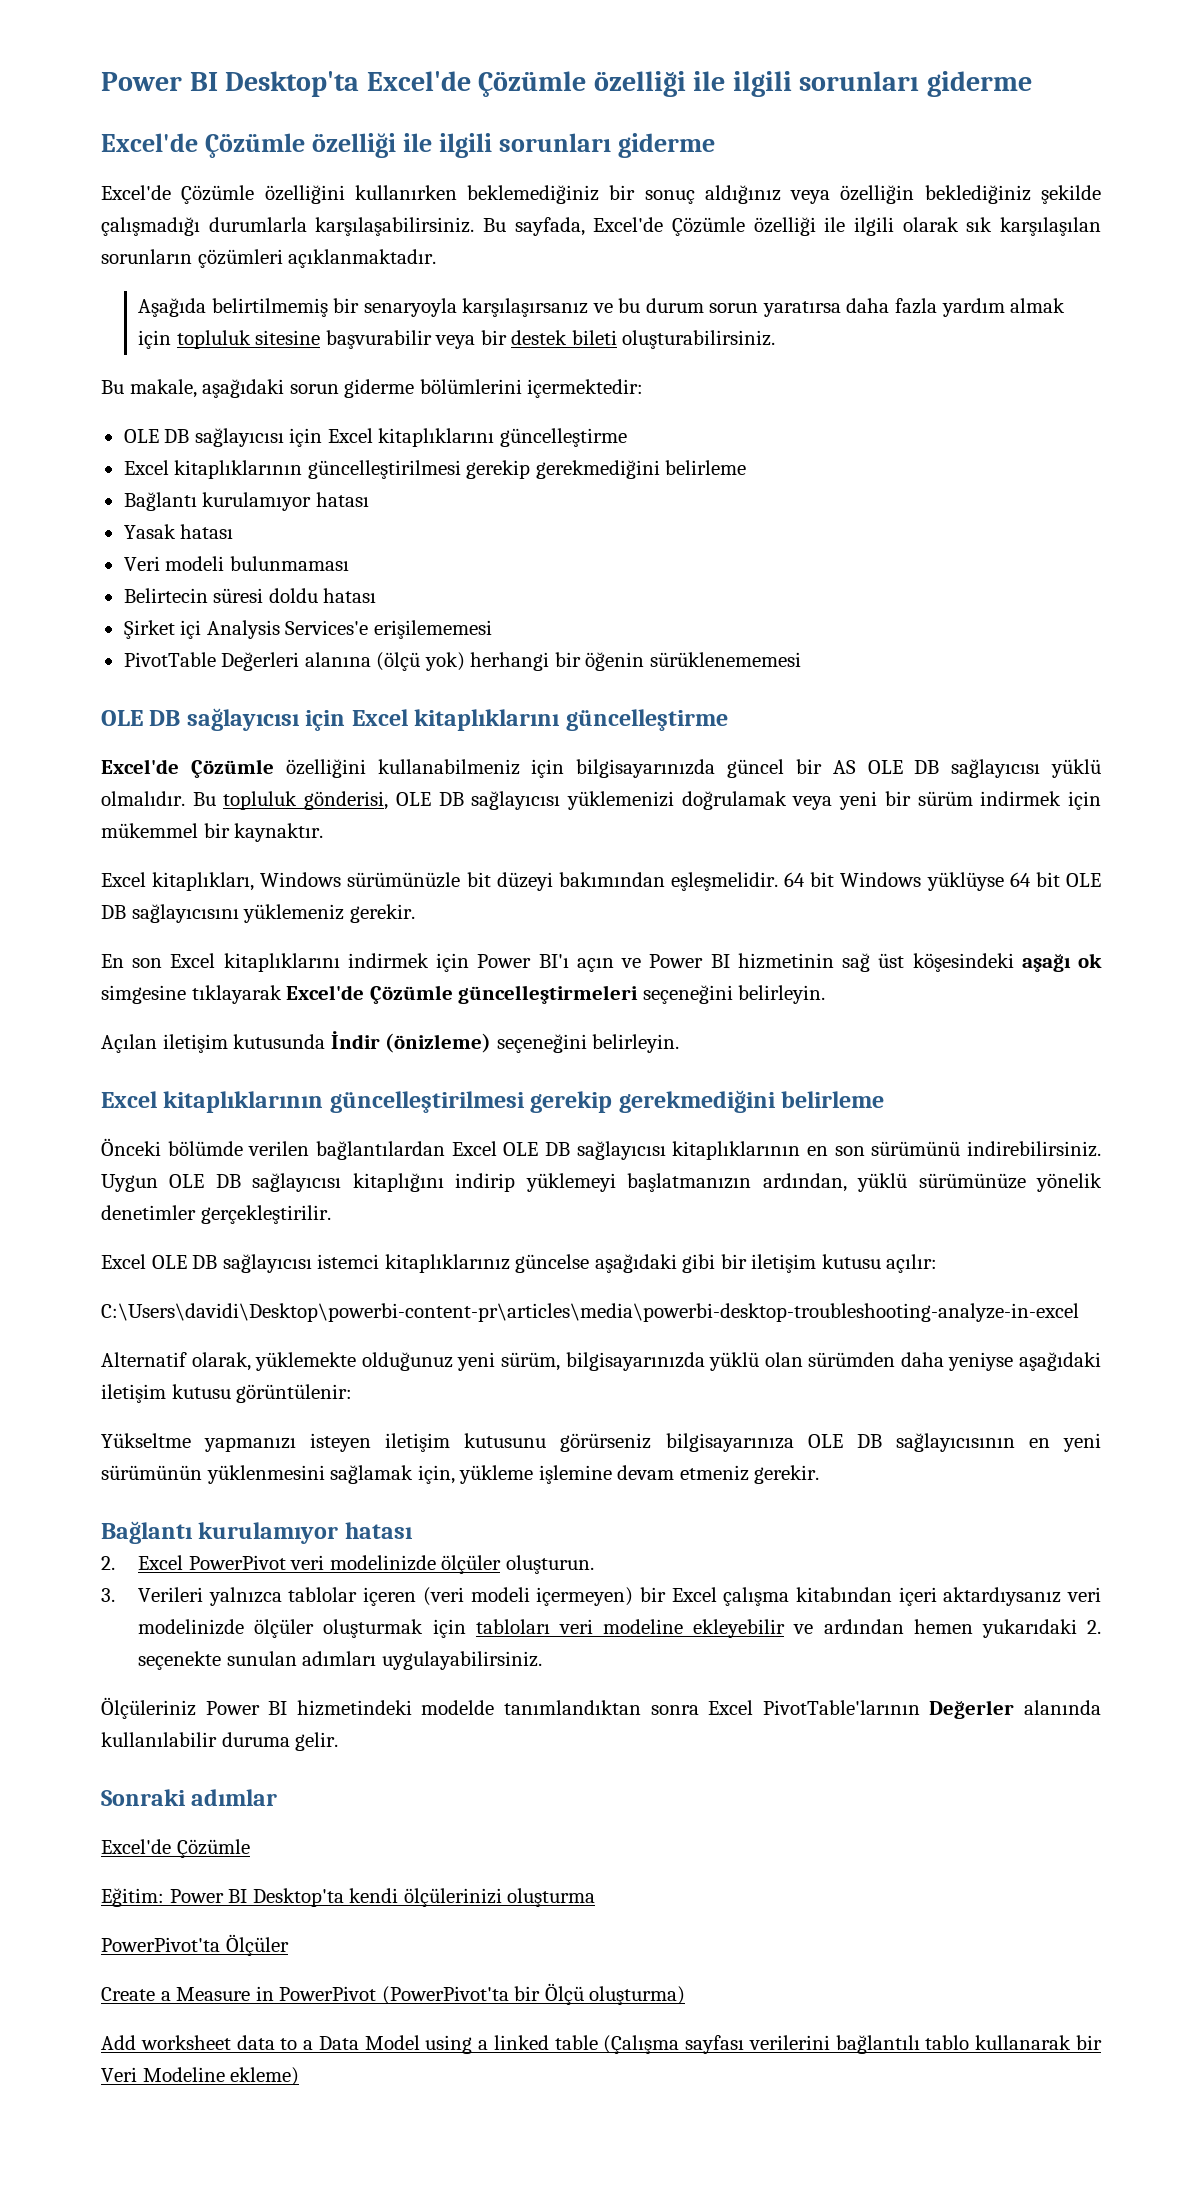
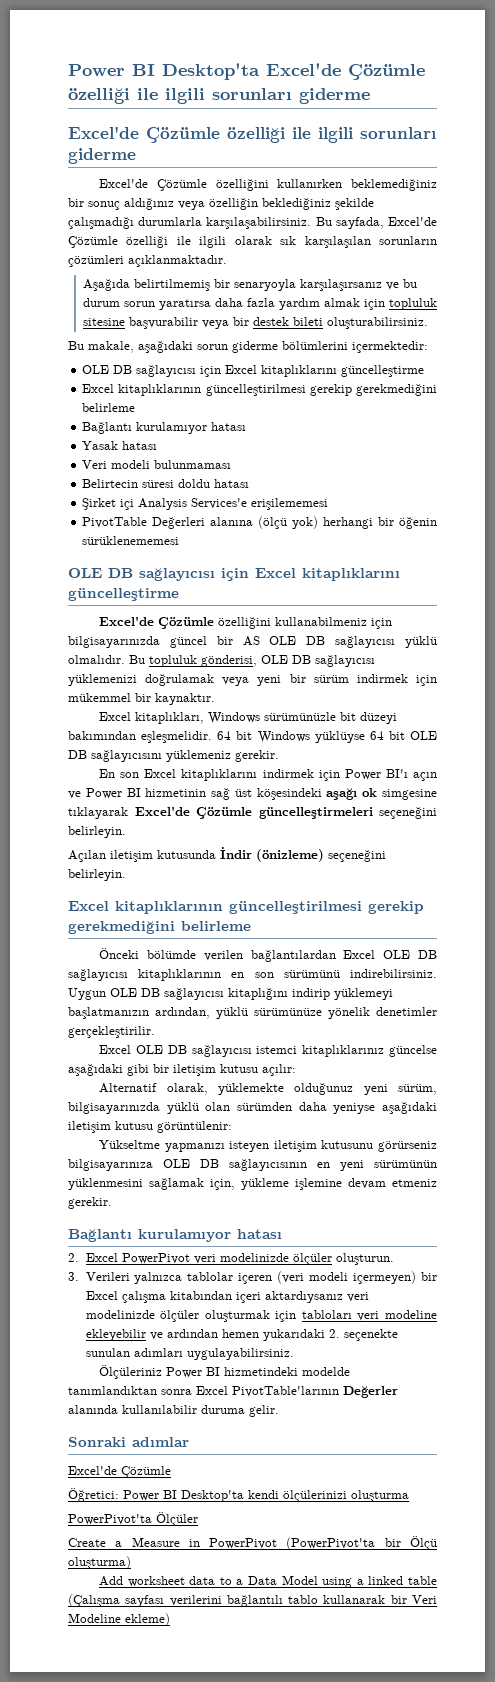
- C:\Users\davidi\Desktop\powerbi-content-pr\articles\media\powerbi-desktop-troubleshooting-analyze-in-excel
- Eğitim: Power BI Desktop'ta kendi ölçülerinizi oluşturma
+ Öğretici: Power BI Desktop'ta kendi ölçülerinizi oluşturma

